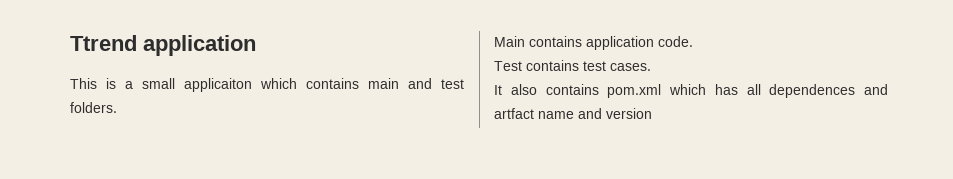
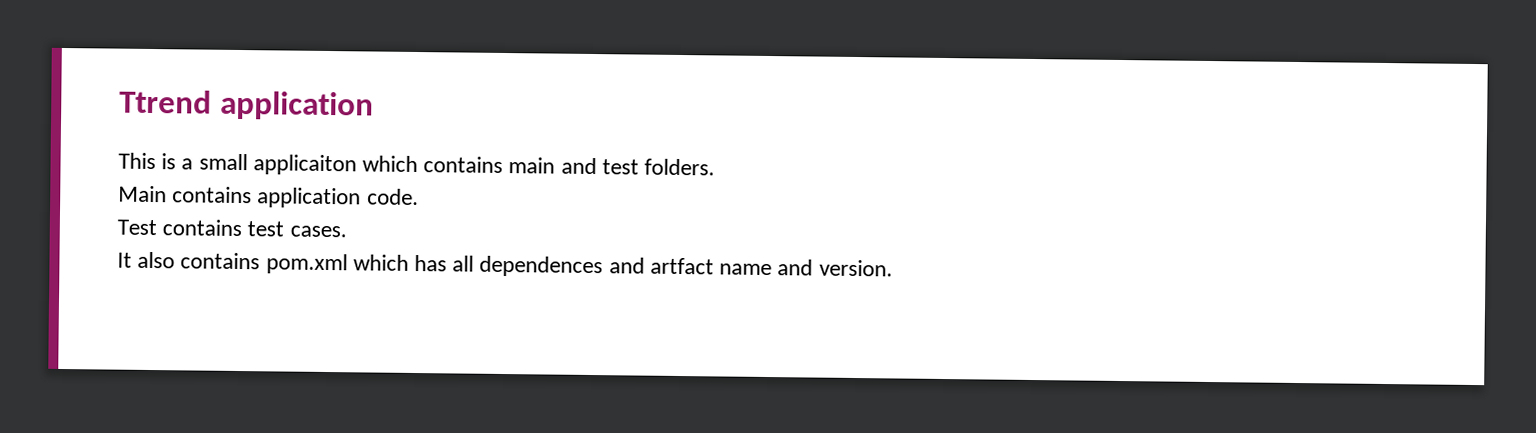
- It also contains pom.xml which has all dependences and artfact name and version
+ It also contains pom.xml which has all dependences and artfact name and version.

